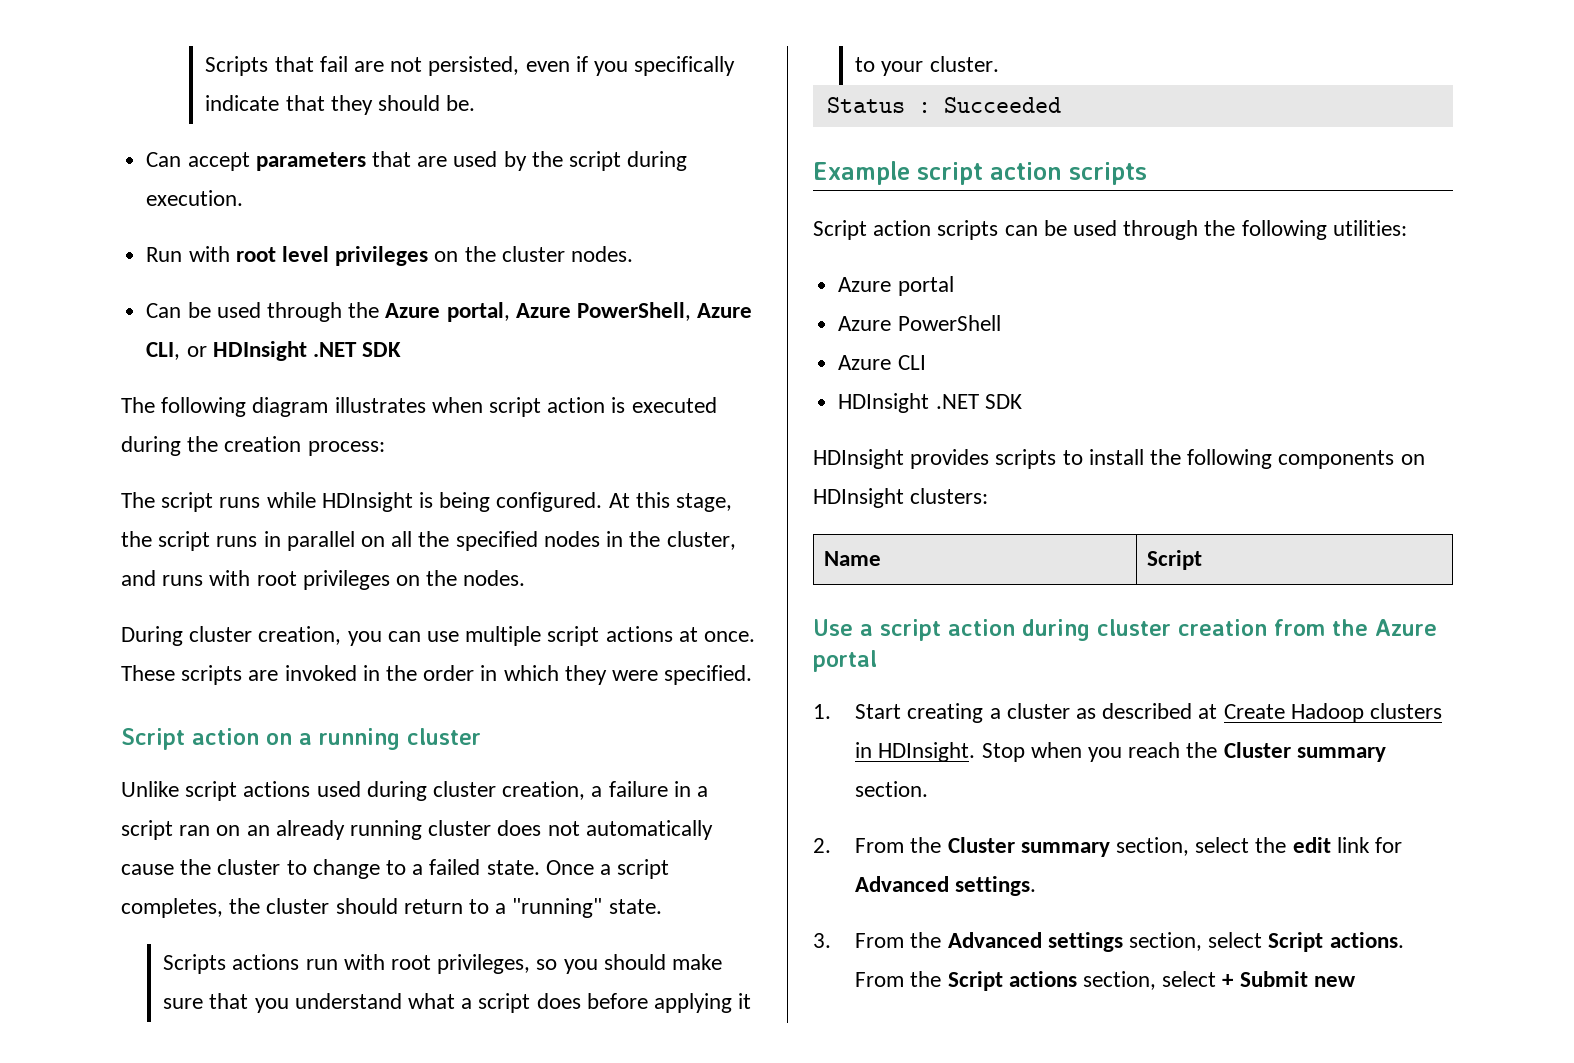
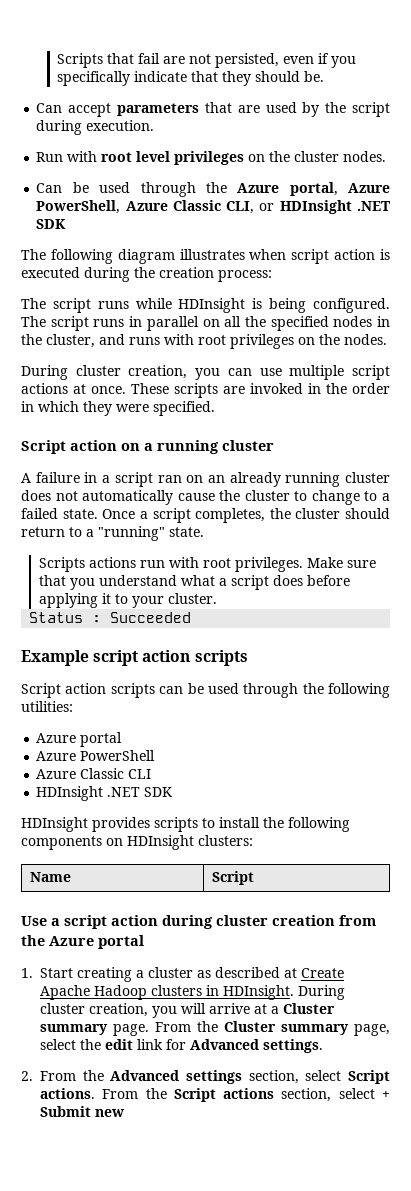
- Can be used through the Azure portal, Azure PowerShell, Azure CLI, or HDInsight .NET SDK
+ Can be used through the Azure portal, Azure PowerShell, Azure Classic CLI, or HDInsight .NET SDK
- At this stage, the script runs in parallel on all the specified nodes in the cluster, and runs with root privileges on the nodes.
+ The script runs in parallel on all the specified nodes in the cluster, and runs with root privileges on the nodes.
- Unlike script actions used during cluster creation, a failure in a script ran on an already running cluster does not automatically cause the cluster to change to a failed state.
+ A failure in a script ran on an already running cluster does not automatically cause the cluster to change to a failed state.
- Scripts actions run with root privileges, so you should make sure that you understand what a script does before applying it to your cluster.
+ Scripts actions run with root privileges. Make sure that you understand what a script does before applying it to your cluster.
- Azure CLI
+ Azure Classic CLI
- 1. Start creating a cluster as described at Create Hadoop clusters in HDInsight.
+ 1. Start creating a cluster as described at Create Apache Hadoop clusters in HDInsight.
- Stop when you reach the Cluster summary section.
- 2. From the Cluster summary section, select the edit link for Advanced settings.
+ During cluster creation, you will arrive at a Cluster summary page. From the Cluster summary page, select the edit link for Advanced settings.
- 3. From the Advanced settings section, select Script actions.
+ 2. From the Advanced settings section, select Script actions.

